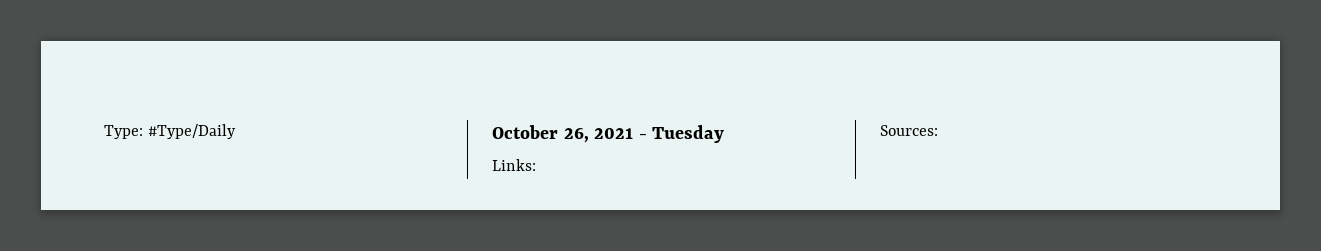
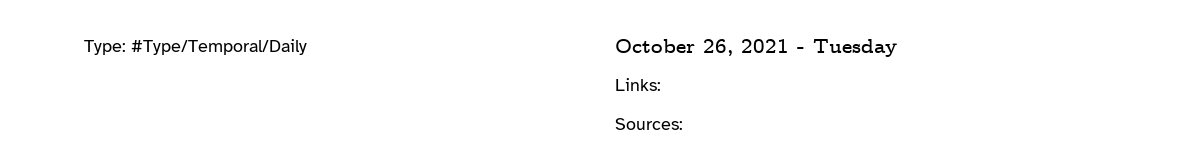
- Type: #Type/Daily
+ Type: #Type/Temporal/Daily

